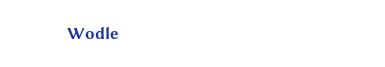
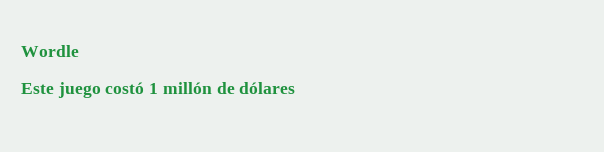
- Wodle
+ Wordle
+ Este juego costó 1 millón de dólares

